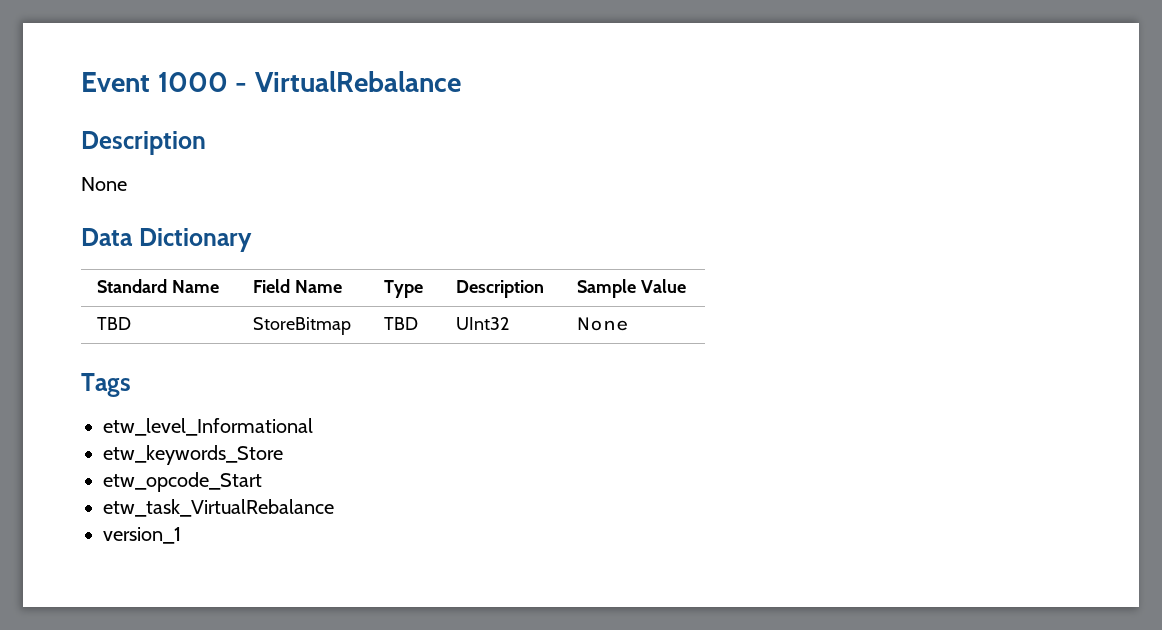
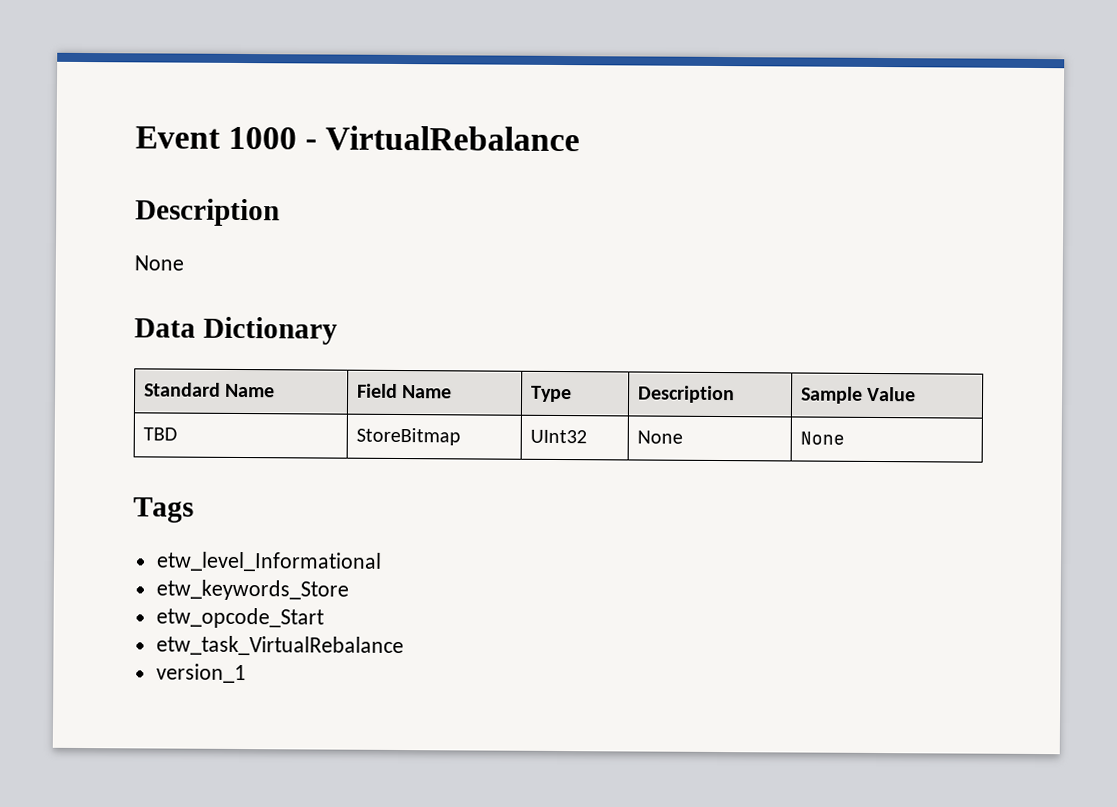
- TBD | StoreBitmap | TBD | UInt32 | None
+ TBD | StoreBitmap | UInt32 | None | None

